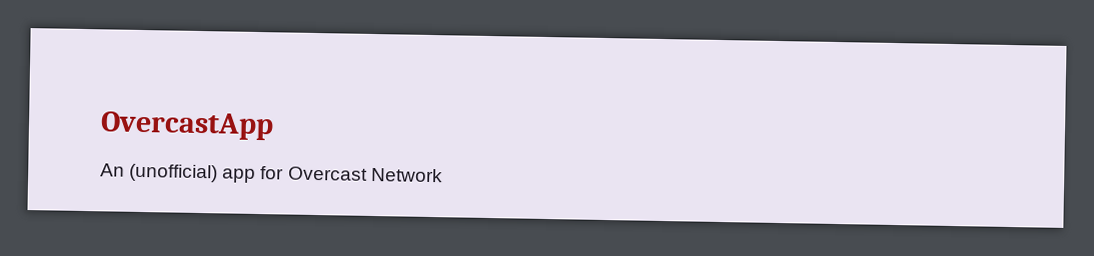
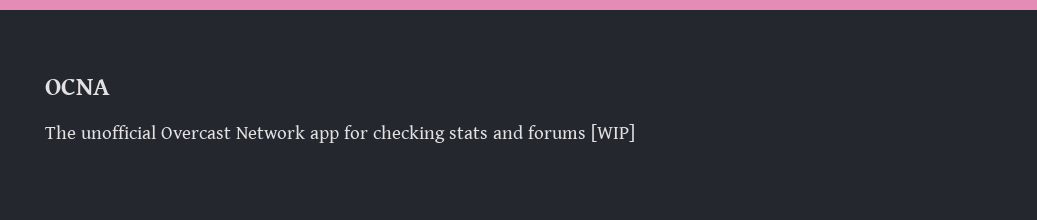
- OvercastApp
- An (unofficial) app for Overcast Network
+ OCNA
+ The unofficial Overcast Network app for checking stats and forums [WIP]

